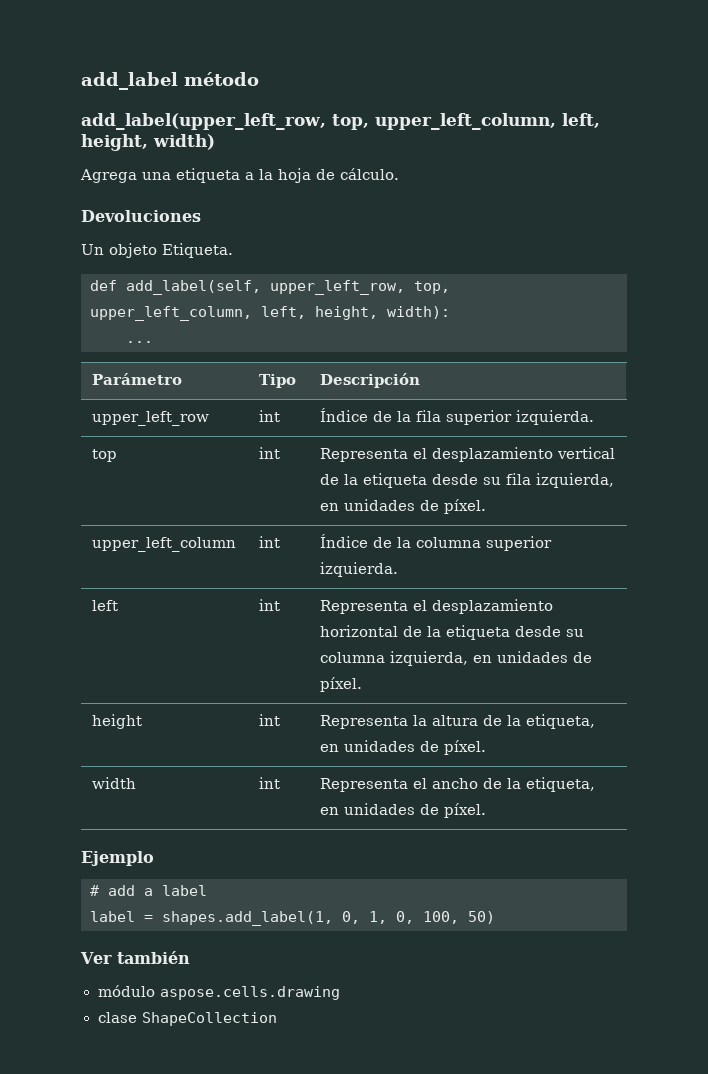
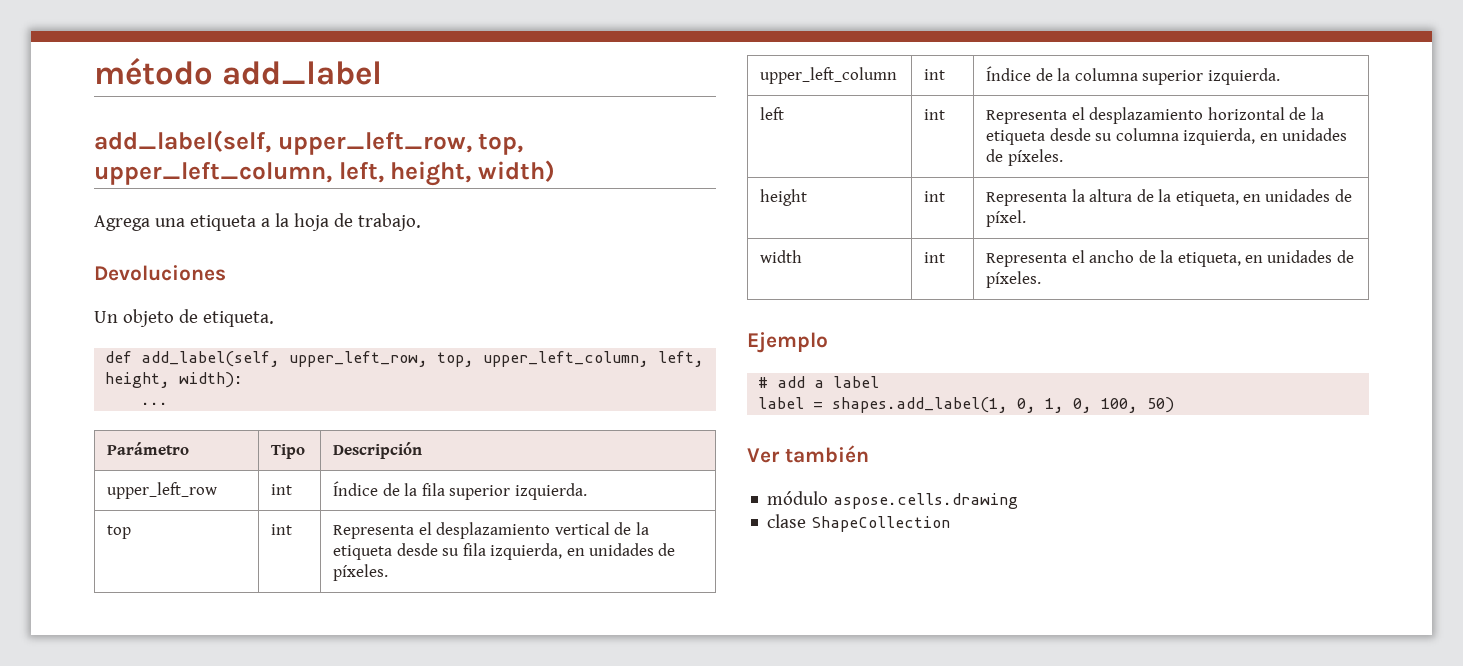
- add_label método
- add_label(upper_left_row, top, upper_left_column, left, height, width)
+ método add_label
+ add_label(self, upper_left_row, top, upper_left_column, left, height, width)
- Agrega una etiqueta a la hoja de cálculo.
+ Agrega una etiqueta a la hoja de trabajo.
- Un objeto Etiqueta.
+ Un objeto de etiqueta.
- top | int | Representa el desplazamiento vertical de la etiqueta desde su fila izquierda, en unidades de píxel.
+ top | int | Representa el desplazamiento vertical de la etiqueta desde su fila izquierda, en unidades de píxeles.
- left | int | Representa el desplazamiento horizontal de la etiqueta desde su columna izquierda, en unidades de píxel.
+ left | int | Representa el desplazamiento horizontal de la etiqueta desde su columna izquierda, en unidades de píxeles.
- width | int | Representa el ancho de la etiqueta, en unidades de píxel.
+ width | int | Representa el ancho de la etiqueta, en unidades de píxeles.

